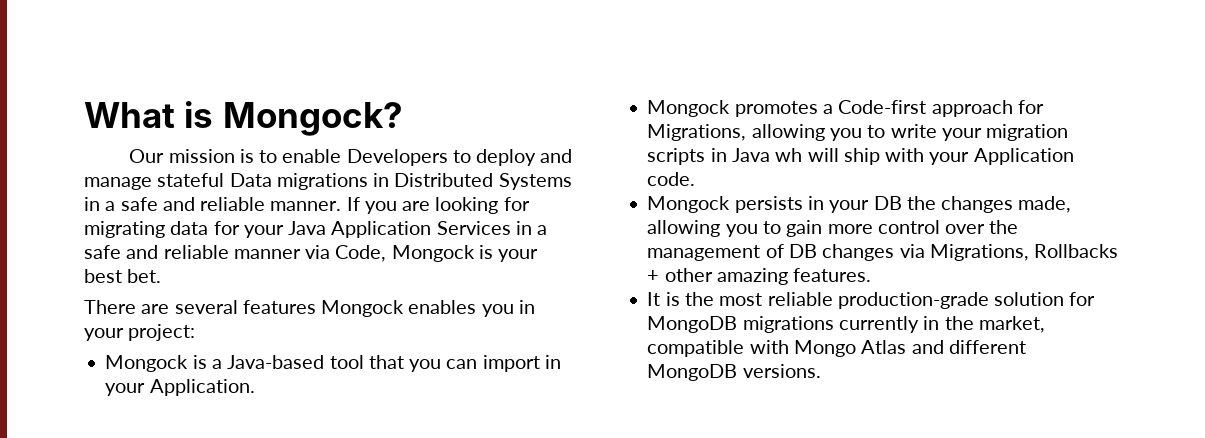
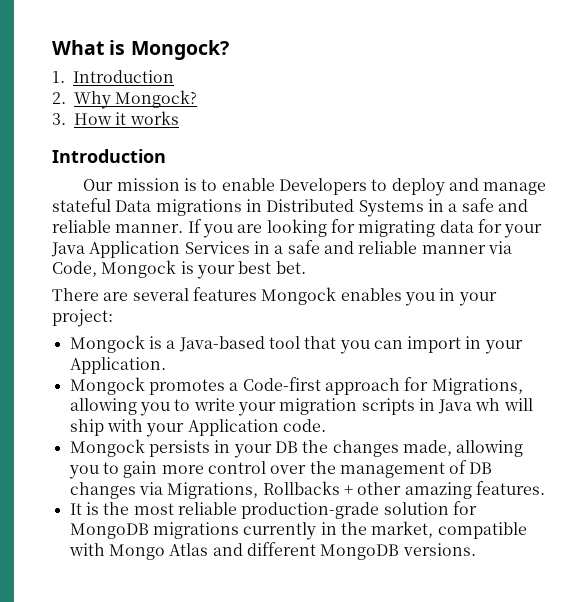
+ 1. Introduction
+ 2. Why Mongock?
+ 3. How it works
+ Introduction

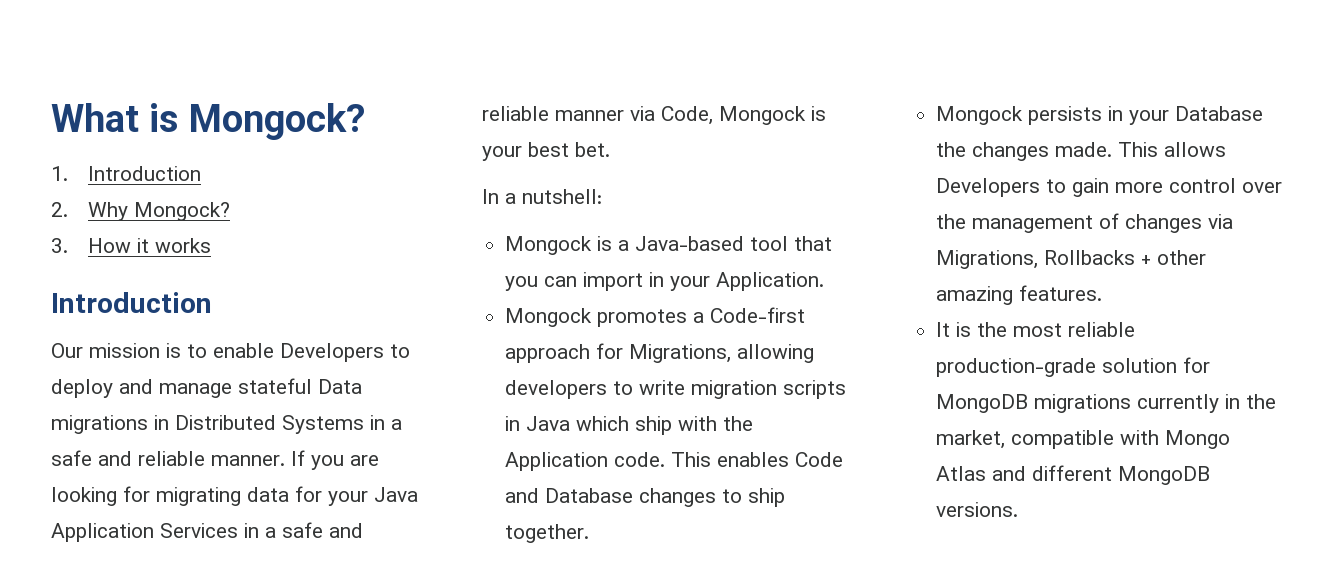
- There are several features Mongock enables you in your project:
+ In a nutshell:
- Mongock promotes a Code-first approach for Migrations, allowing you to write your migration scripts in Java wh will ship with your Application code.
+ Mongock promotes a Code-first approach for Migrations, allowing developers to write migration scripts in Java which ship with the Application code. This enables Code and Database changes to ship together.
- Mongock persists in your DB the changes made, allowing you to gain more control over the management of DB changes via Migrations, Rollbacks + other amazing features.
+ Mongock persists in your Database the changes made. This allows Developers to gain more control over the management of changes via Migrations, Rollbacks + other amazing features.

